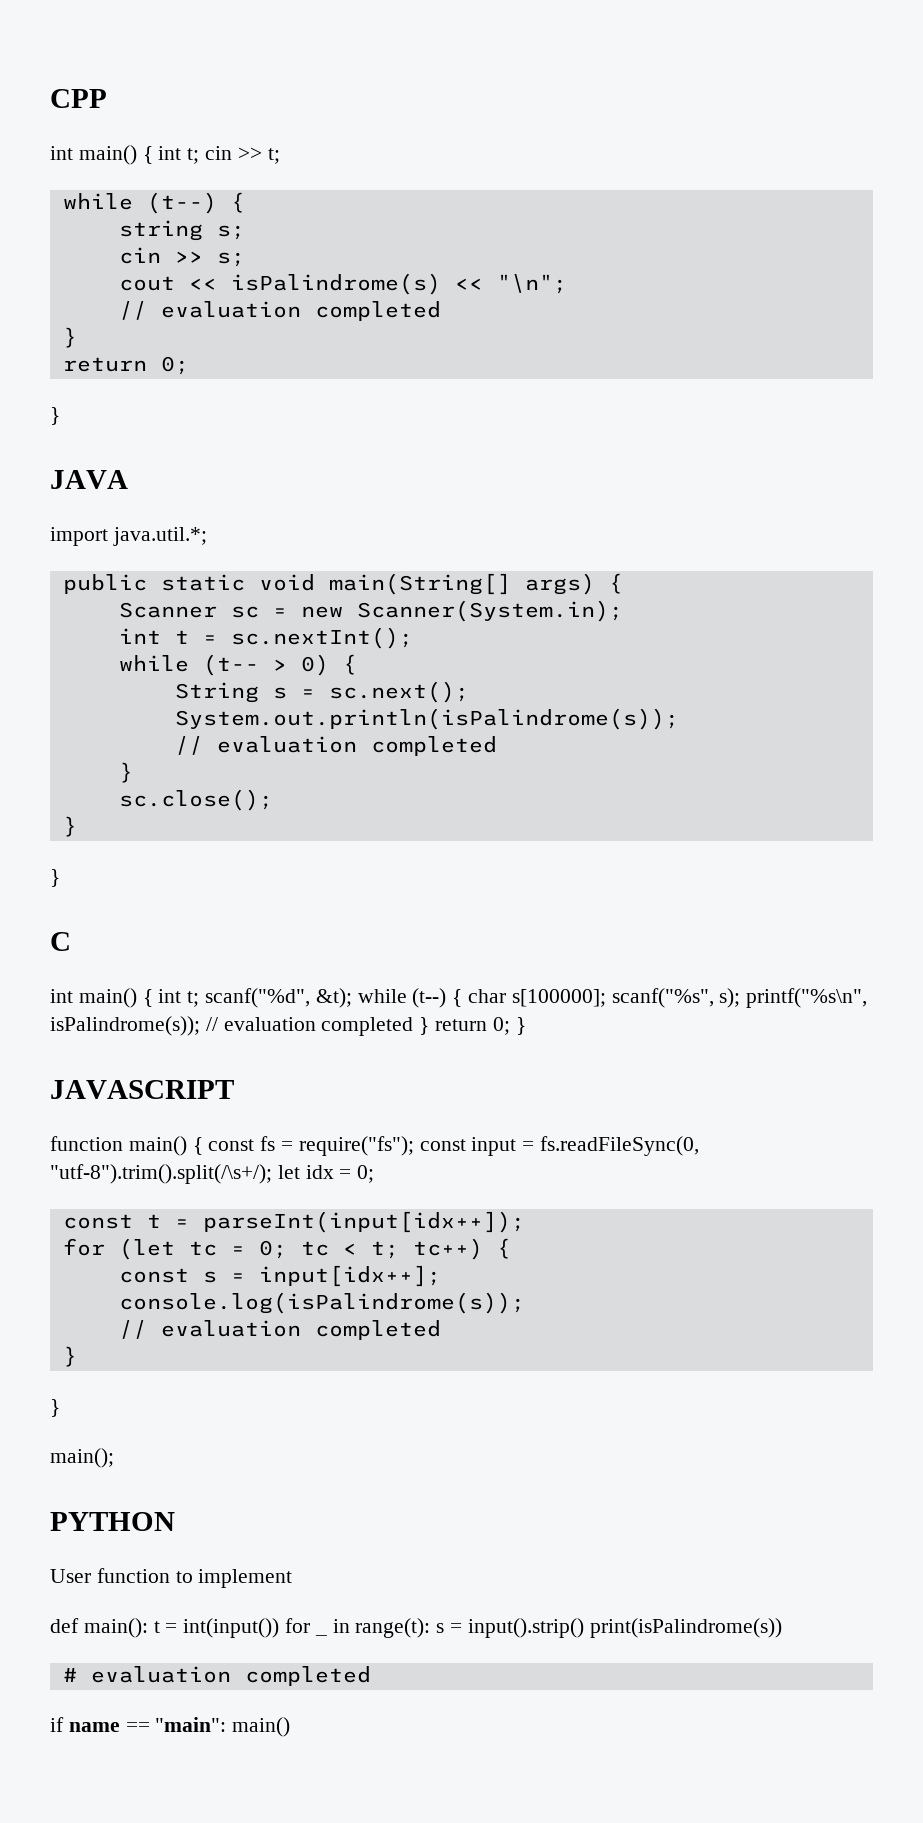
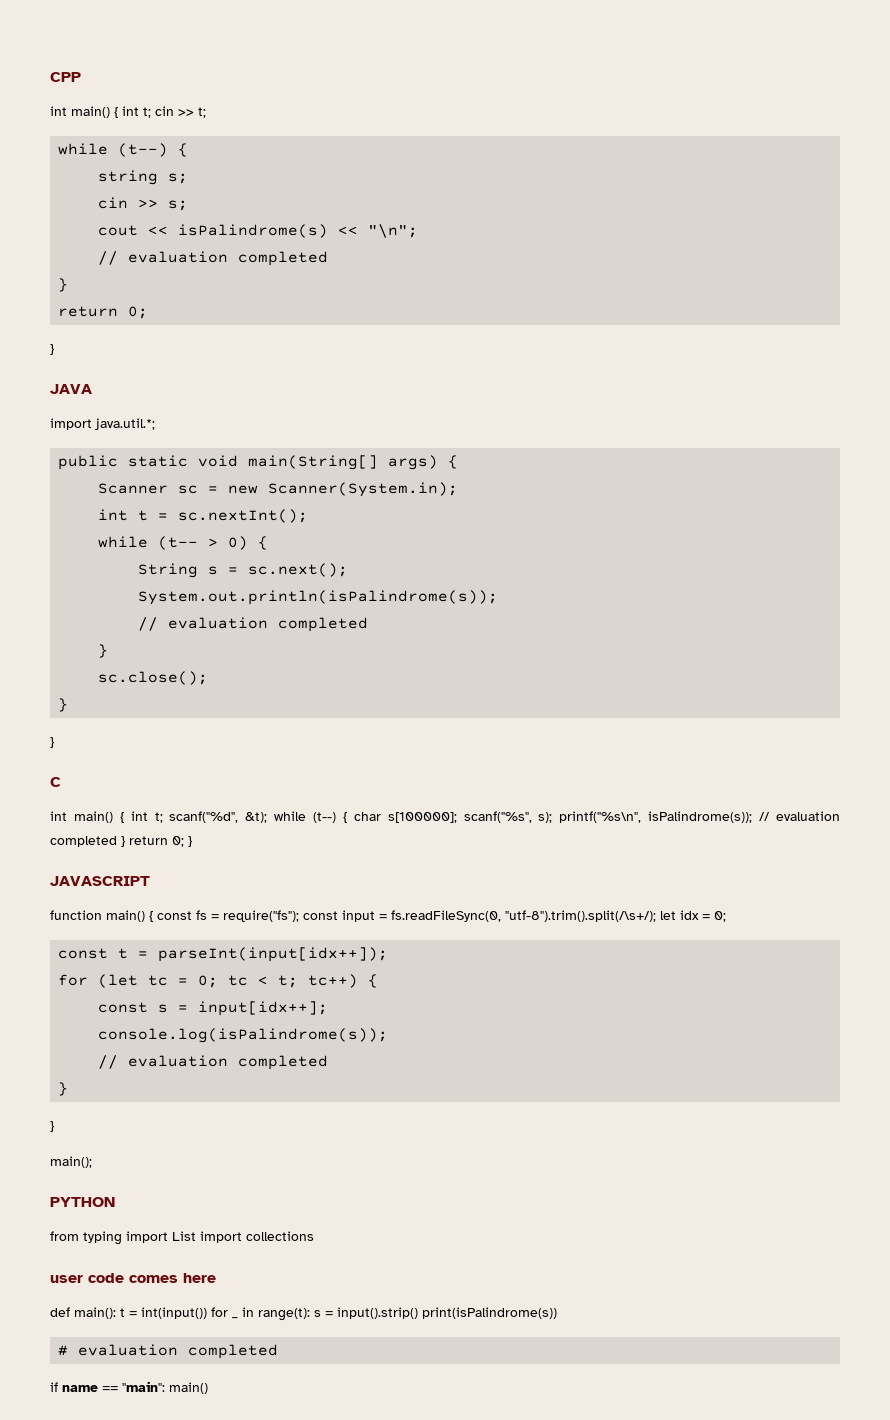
- User function to implement
+ from typing import List import collections
+ user code comes here

